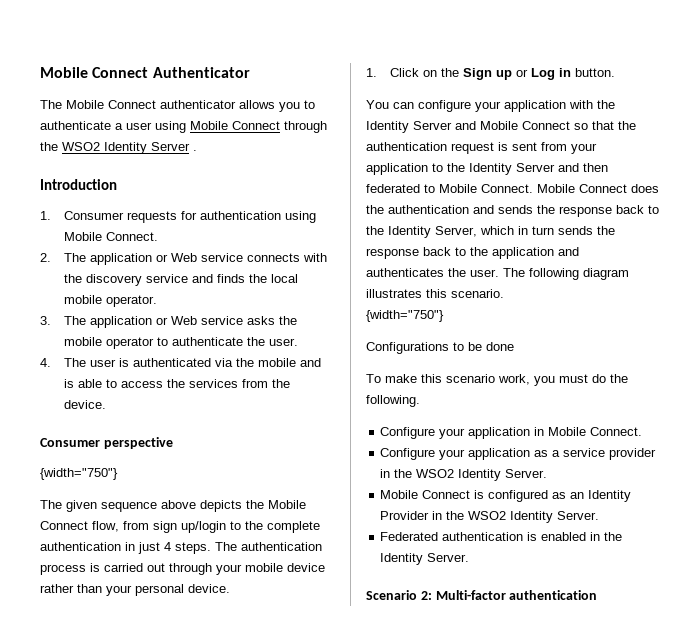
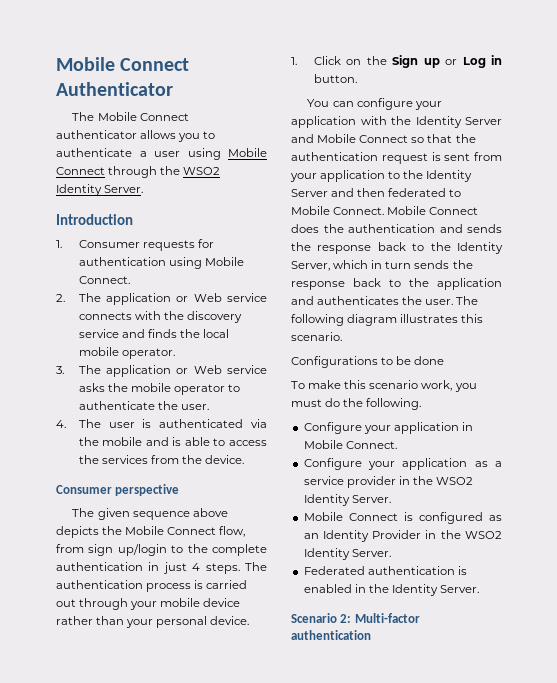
- The Mobile Connect authenticator allows you to authenticate a user using Mobile Connect through the WSO2 Identity Server .
+ The Mobile Connect authenticator allows you to authenticate a user using Mobile Connect through the WSO2 Identity Server.
  Consumer perspective
- {width="750"}
  The following diagram illustrates this scenario.
- {width="750"}

